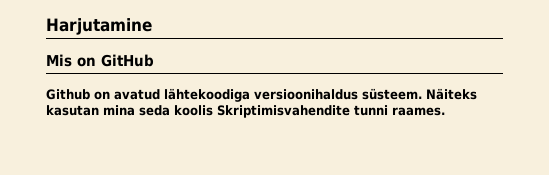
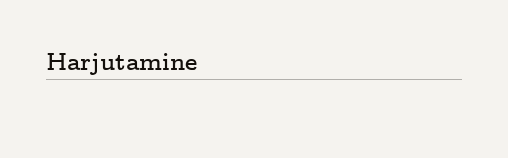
- Mis on GitHub
- Github on avatud lähtekoodiga versioonihaldus süsteem. Näiteks kasutan mina seda koolis Skriptimisvahendite tunni raames.

